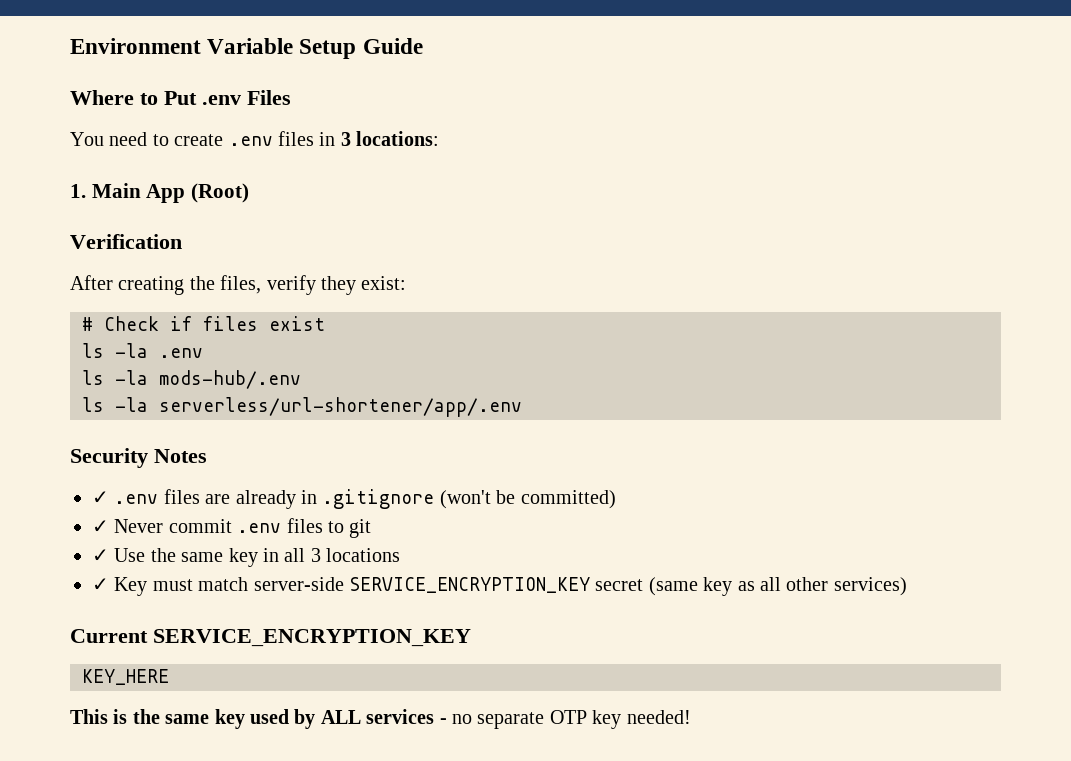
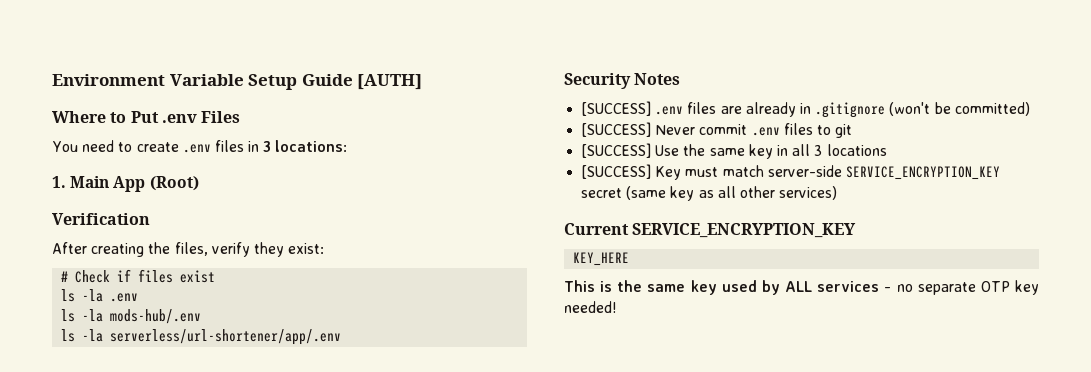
- Environment Variable Setup Guide
+ Environment Variable Setup Guide [AUTH]
- ✓ .env files are already in .gitignore (won't be committed)
+ [SUCCESS] .env files are already in .gitignore (won't be committed)
- ✓ Never commit .env files to git
+ [SUCCESS] Never commit .env files to git
- ✓ Use the same key in all 3 locations
+ [SUCCESS] Use the same key in all 3 locations
- ✓ Key must match server-side SERVICE_ENCRYPTION_KEY secret (same key as all other services)
+ [SUCCESS] Key must match server-side SERVICE_ENCRYPTION_KEY secret (same key as all other services)

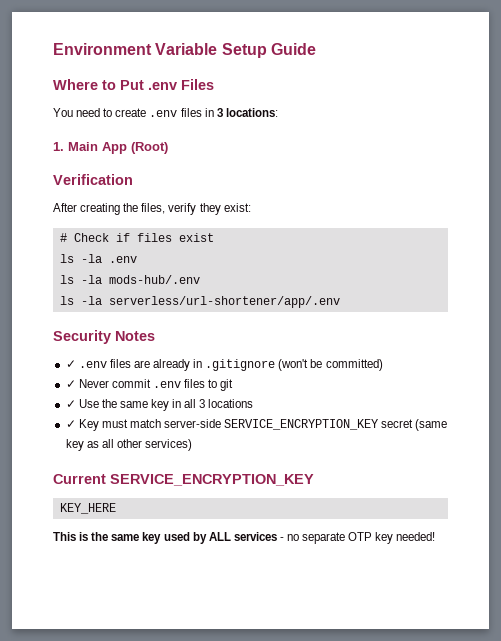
- Environment Variable Setup Guide [AUTH]
+ Environment Variable Setup Guide
- [SUCCESS] .env files are already in .gitignore (won't be committed)
+ ✓ .env files are already in .gitignore (won't be committed)
- [SUCCESS] Never commit .env files to git
+ ✓ Never commit .env files to git
- [SUCCESS] Use the same key in all 3 locations
+ ✓ Use the same key in all 3 locations
- [SUCCESS] Key must match server-side SERVICE_ENCRYPTION_KEY secret (same key as all other services)
+ ✓ Key must match server-side SERVICE_ENCRYPTION_KEY secret (same key as all other services)

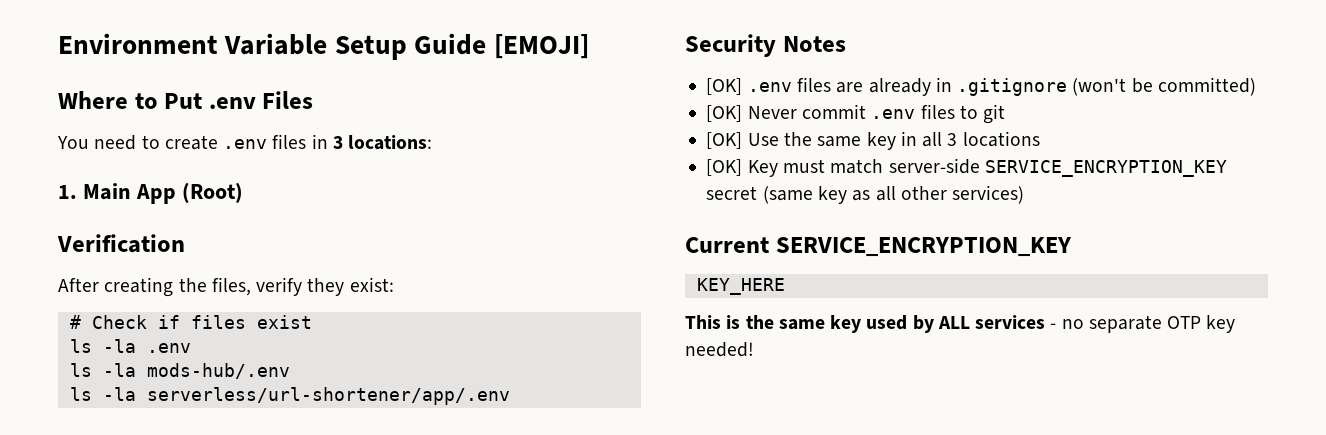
- Environment Variable Setup Guide
+ Environment Variable Setup Guide [EMOJI]
- ✓ .env files are already in .gitignore (won't be committed)
+ [OK] .env files are already in .gitignore (won't be committed)
- ✓ Never commit .env files to git
+ [OK] Never commit .env files to git
- ✓ Use the same key in all 3 locations
+ [OK] Use the same key in all 3 locations
- ✓ Key must match server-side SERVICE_ENCRYPTION_KEY secret (same key as all other services)
+ [OK] Key must match server-side SERVICE_ENCRYPTION_KEY secret (same key as all other services)

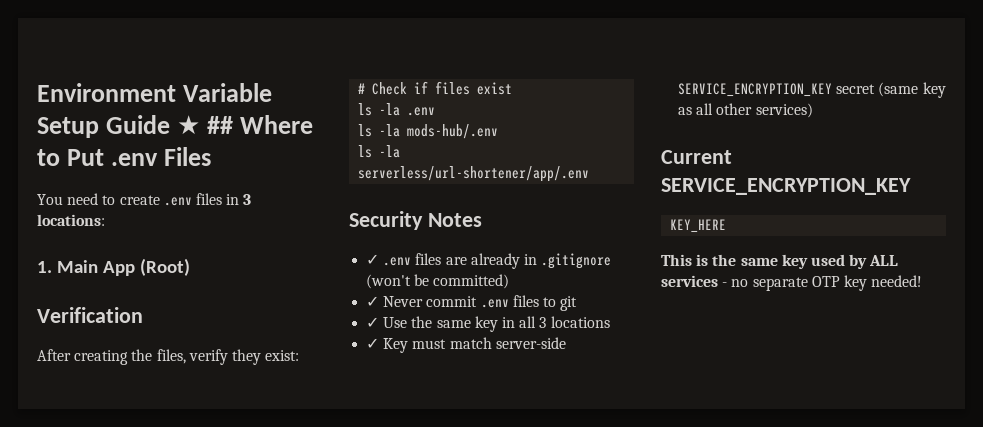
- Environment Variable Setup Guide [EMOJI]
- Where to Put .env Files
+ Environment Variable Setup Guide ★ ## Where to Put .env Files
- [OK] .env files are already in .gitignore (won't be committed)
+ ✓ .env files are already in .gitignore (won't be committed)
- [OK] Never commit .env files to git
+ ✓ Never commit .env files to git
- [OK] Use the same key in all 3 locations
+ ✓ Use the same key in all 3 locations
- [OK] Key must match server-side SERVICE_ENCRYPTION_KEY secret (same key as all other services)
+ ✓ Key must match server-side SERVICE_ENCRYPTION_KEY secret (same key as all other services)

